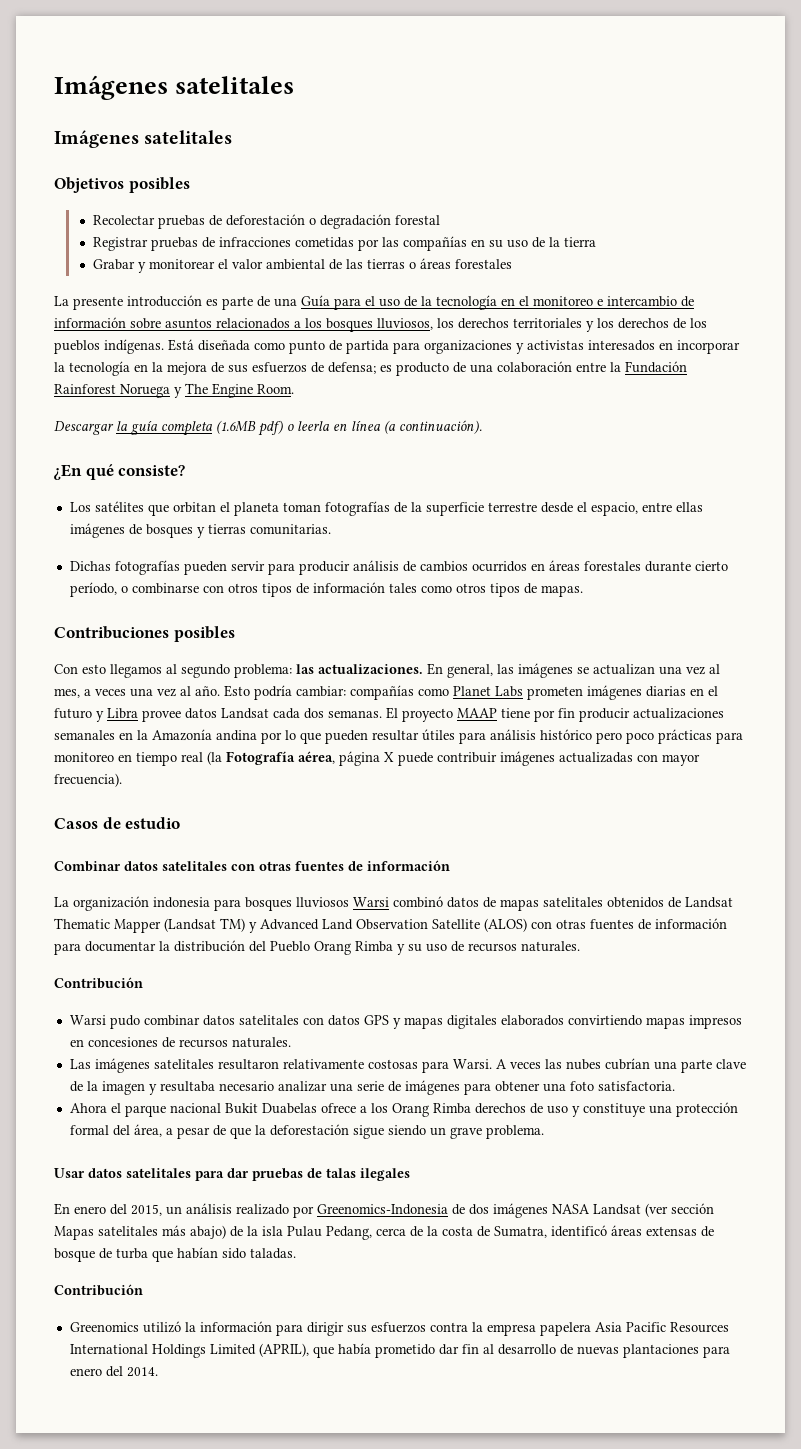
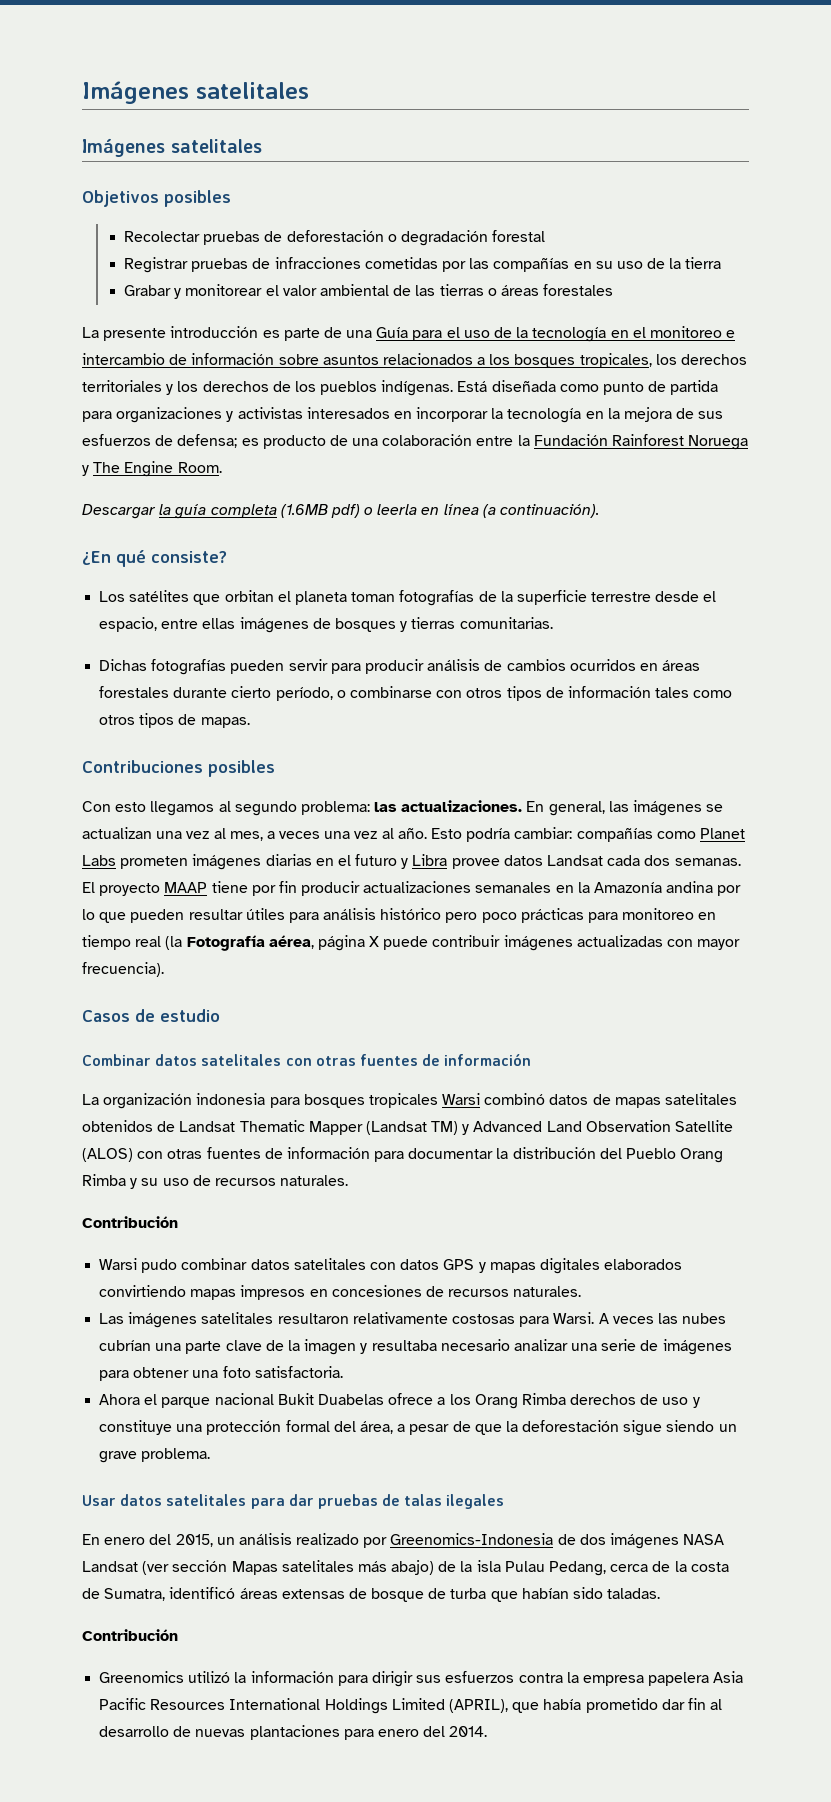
- La presente introducción es parte de una Guía para el uso de la tecnología en el monitoreo e intercambio de información sobre asuntos relacionados a los bosques lluviosos, los derechos territoriales y los derechos de los pueblos indígenas.
+ La presente introducción es parte de una Guía para el uso de la tecnología en el monitoreo e intercambio de información sobre asuntos relacionados a los bosques tropicales, los derechos territoriales y los derechos de los pueblos indígenas.
- La organización indonesia para bosques lluviosos Warsi combinó datos de mapas satelitales obtenidos de Landsat Thematic Mapper (Landsat TM) y Advanced Land Observation Satellite (ALOS) con otras fuentes de información para documentar la distribución del Pueblo Orang Rimba y su uso de recursos naturales.
+ La organización indonesia para bosques tropicales Warsi combinó datos de mapas satelitales obtenidos de Landsat Thematic Mapper (Landsat TM) y Advanced Land Observation Satellite (ALOS) con otras fuentes de información para documentar la distribución del Pueblo Orang Rimba y su uso de recursos naturales.

